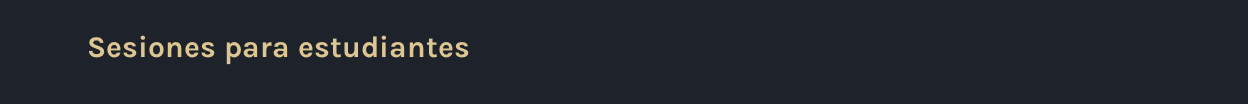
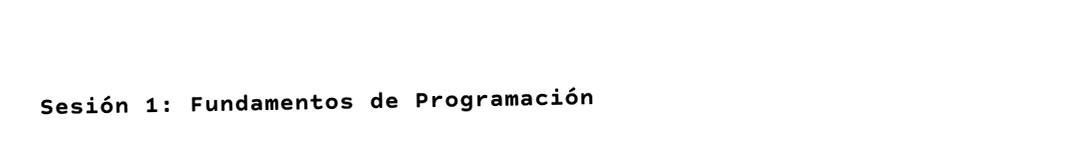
- Sesiones para estudiantes
+ Sesión 1: Fundamentos de Programación

